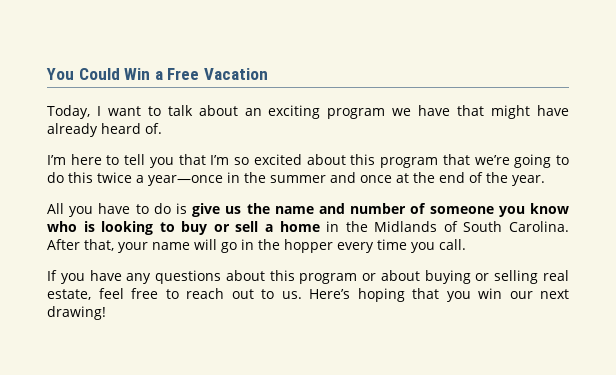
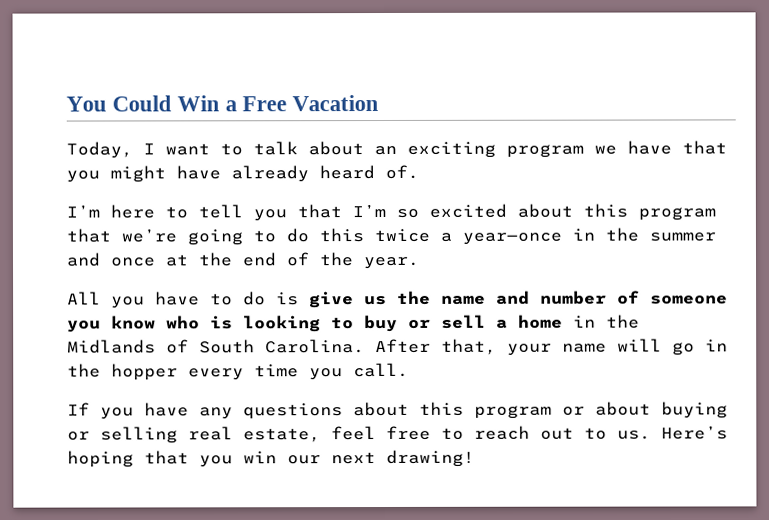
- Today, I want to talk about an exciting program we have that might have already heard of.
+ Today, I want to talk about an exciting program we have that you might have already heard of.

